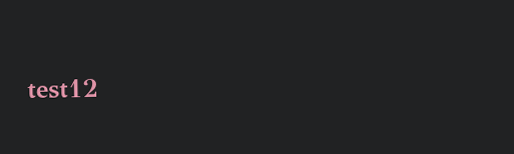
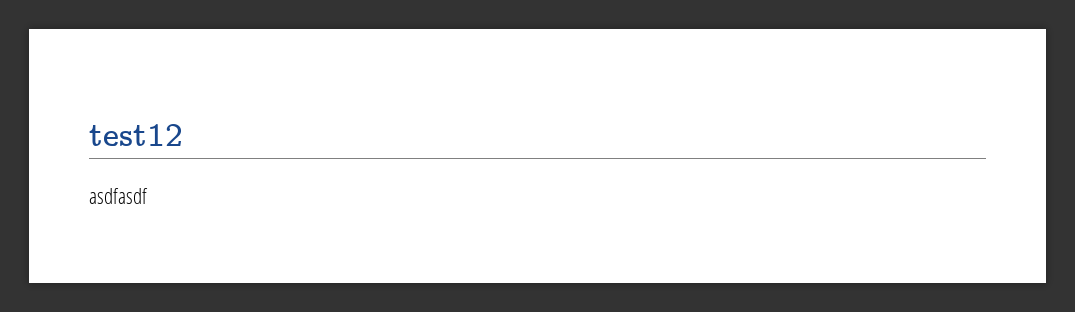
+ asdfasdf

